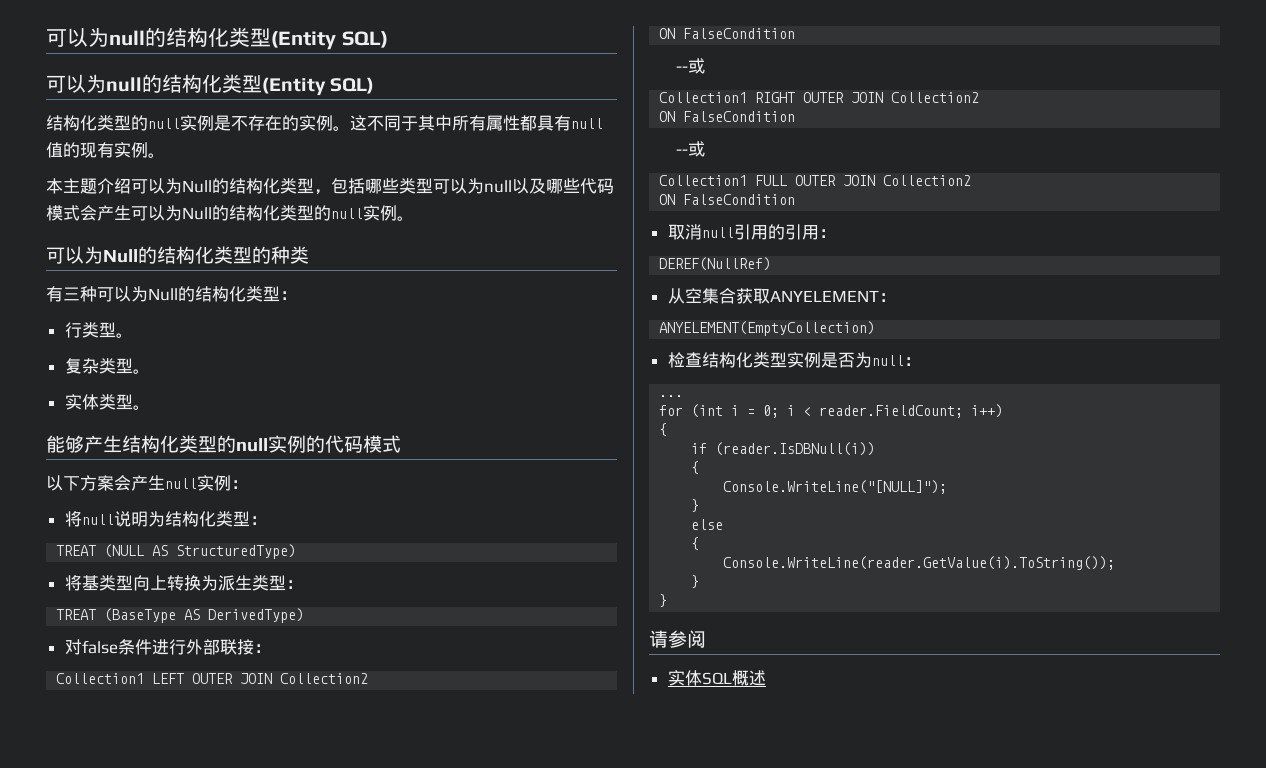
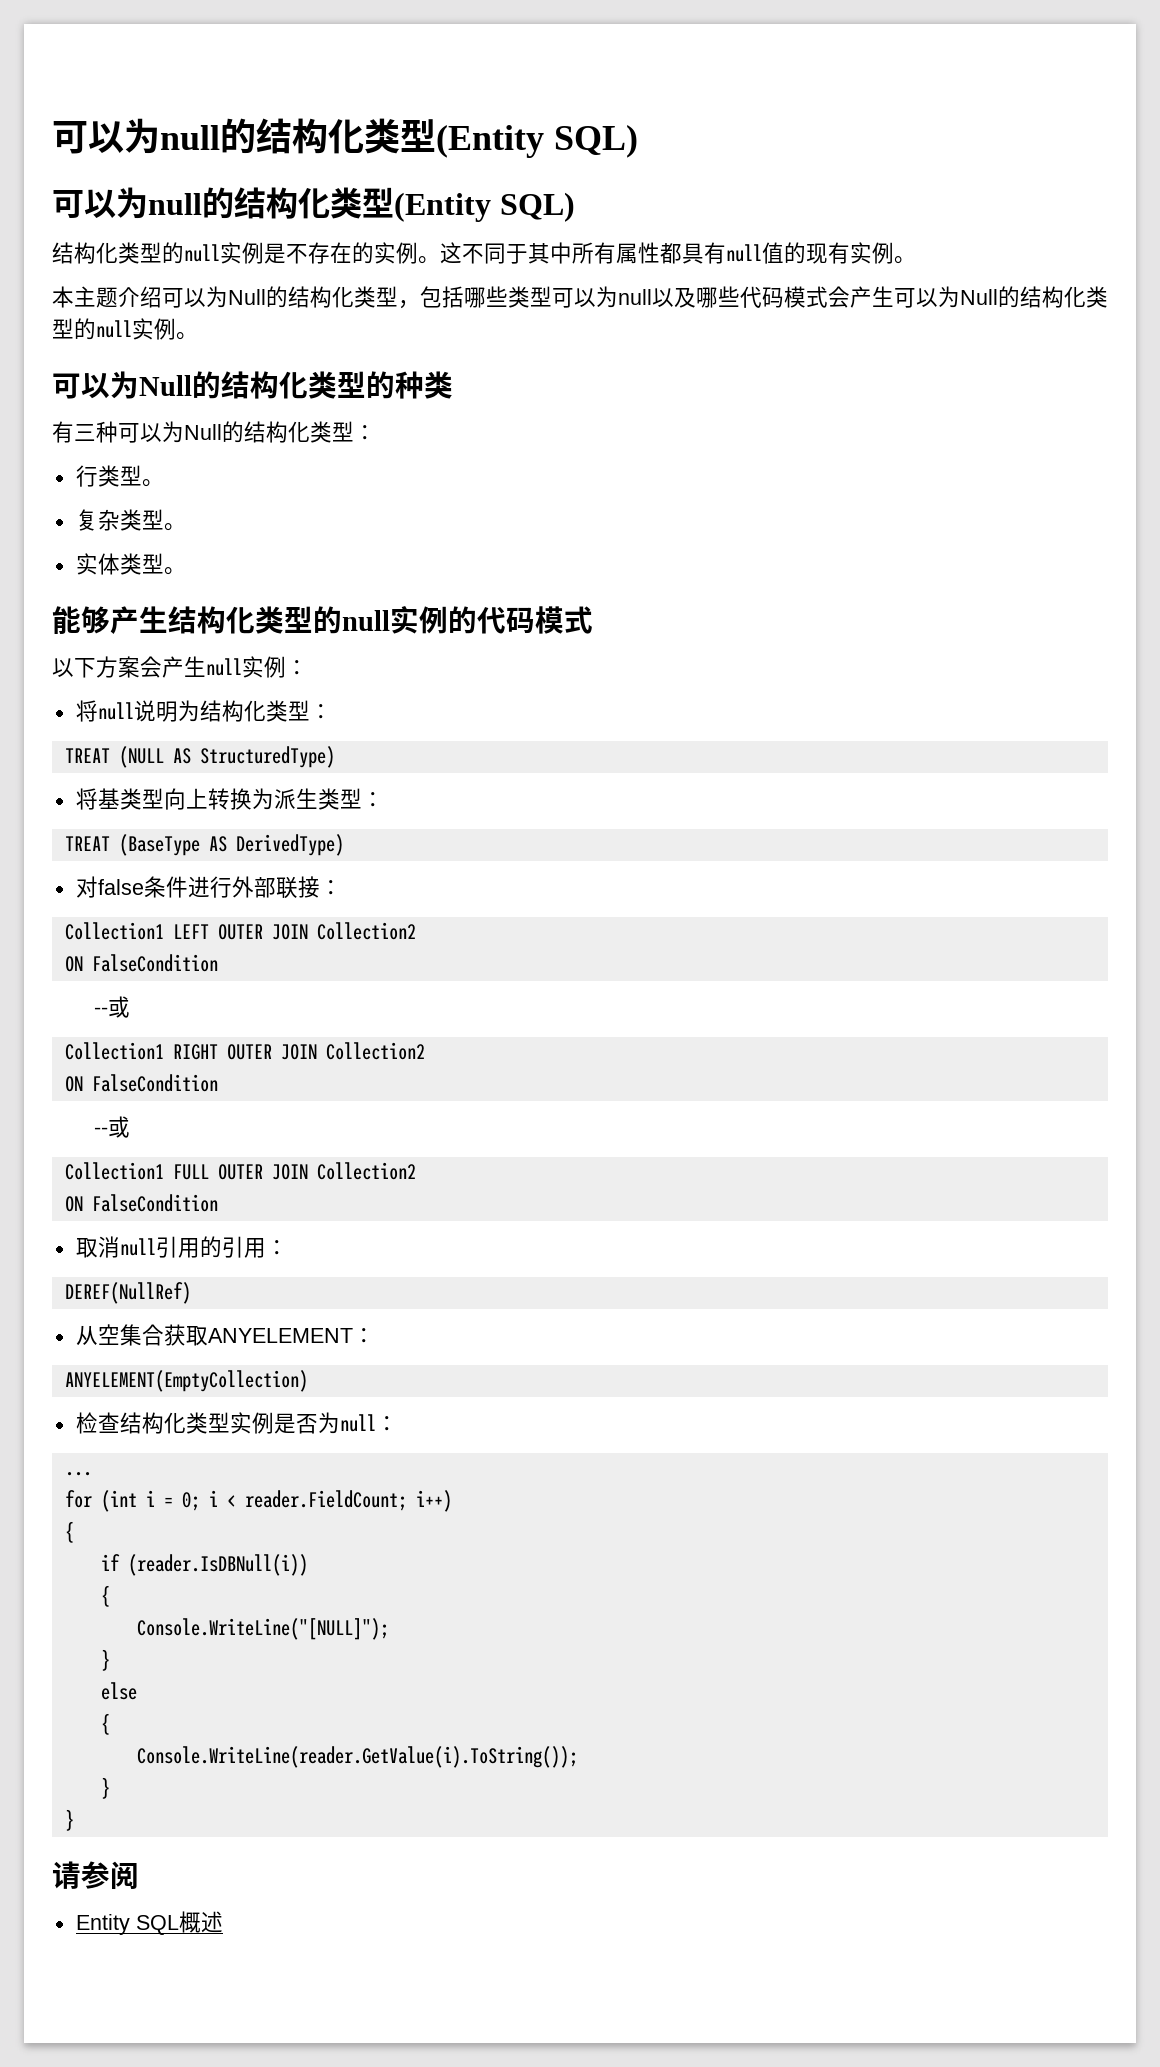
- 实体SQL概述
+ Entity SQL概述

